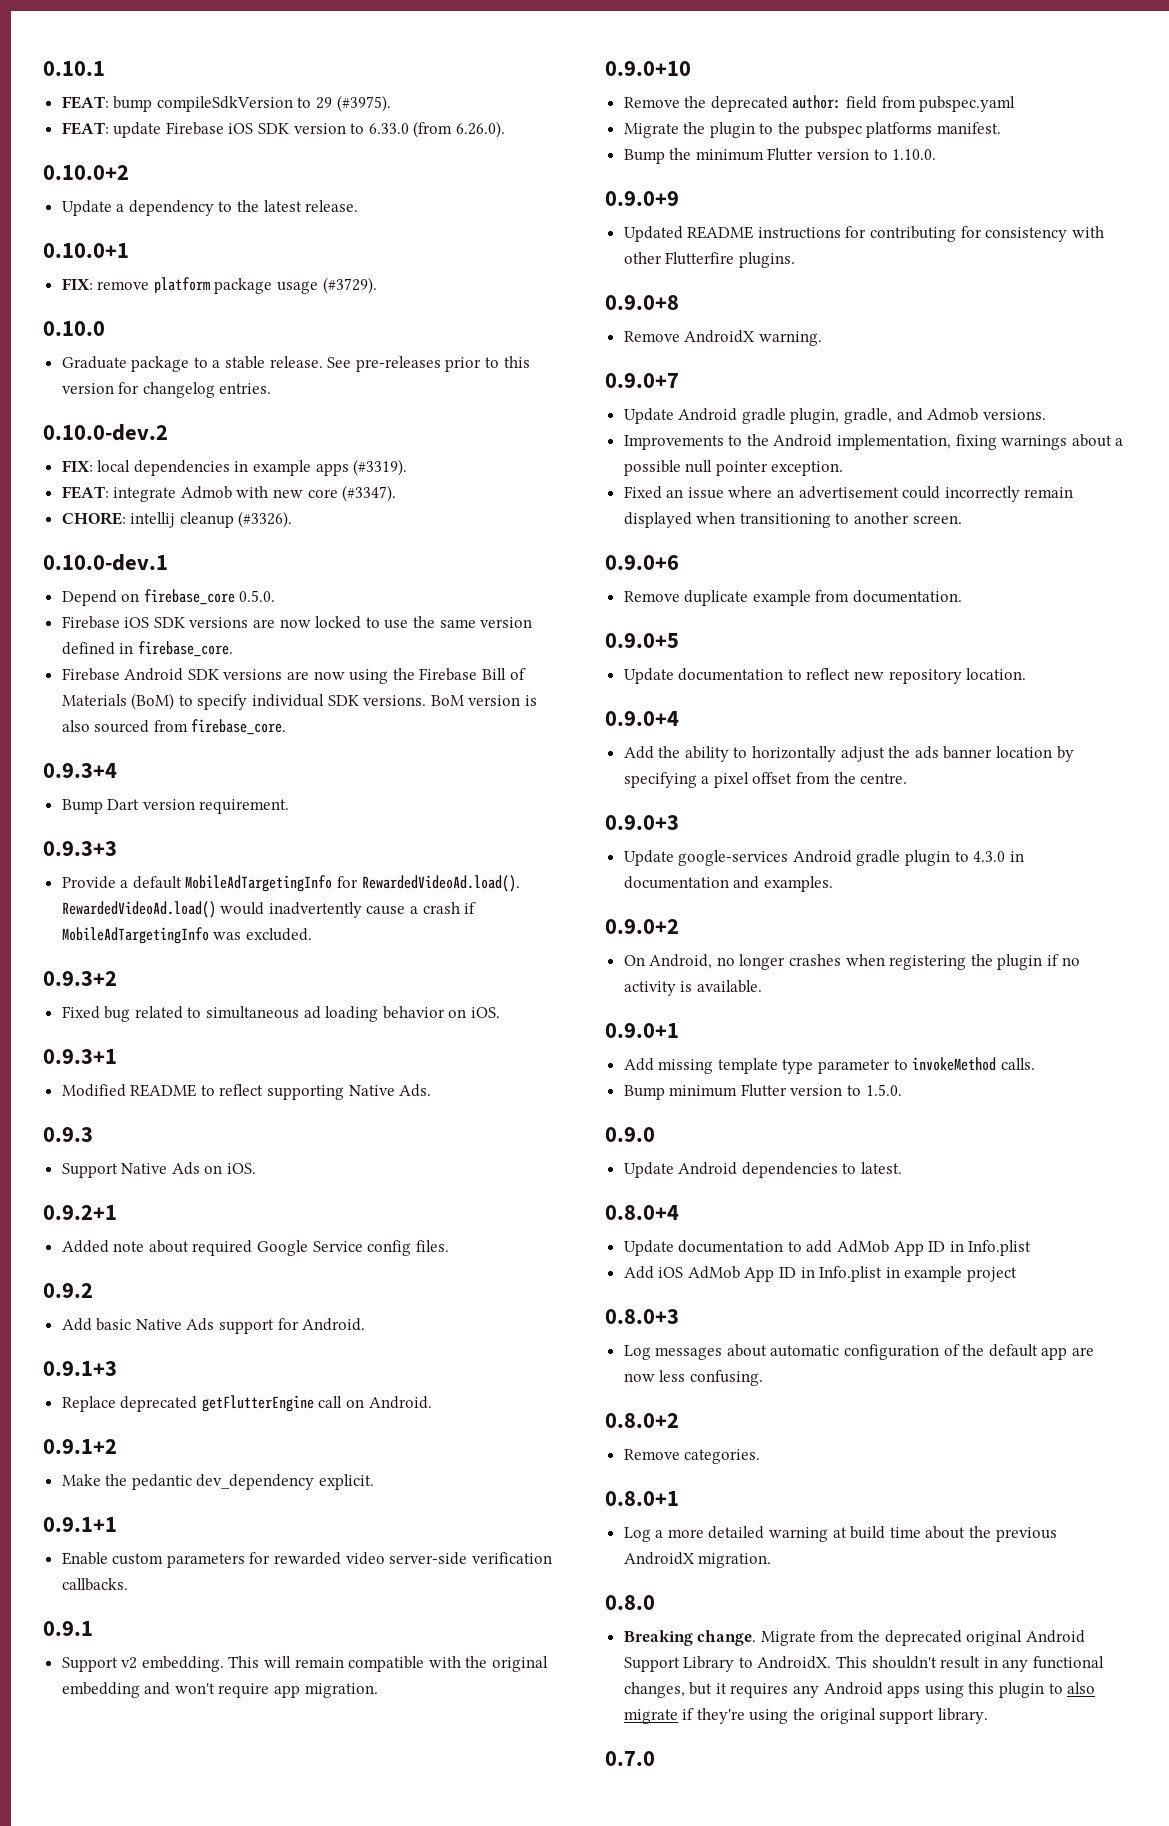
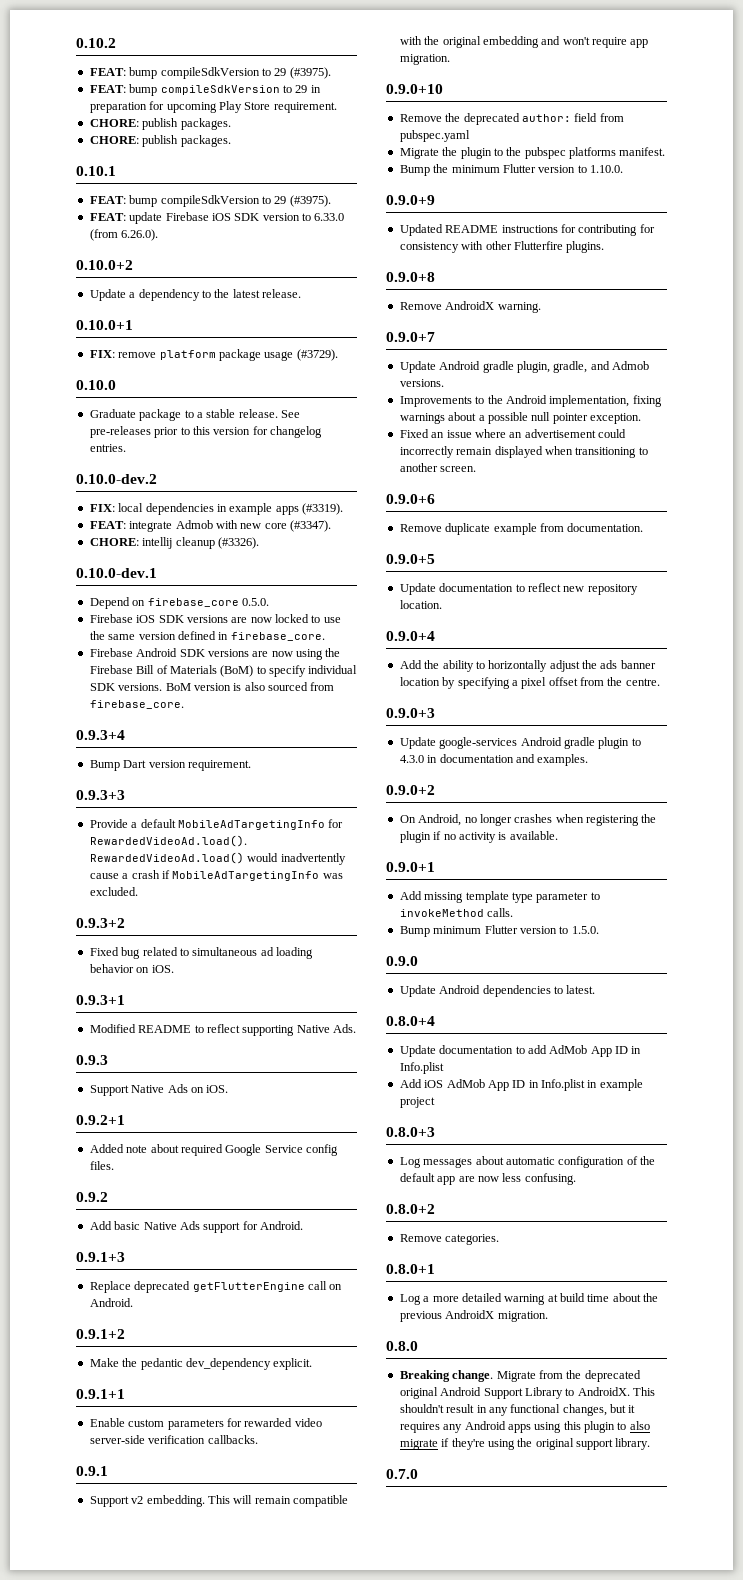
+ 0.10.2
+ FEAT: bump compileSdkVersion to 29 (#3975).
+ FEAT: bump compileSdkVersion to 29 in preparation for upcoming Play Store requirement.
+ CHORE: publish packages.
+ CHORE: publish packages.

